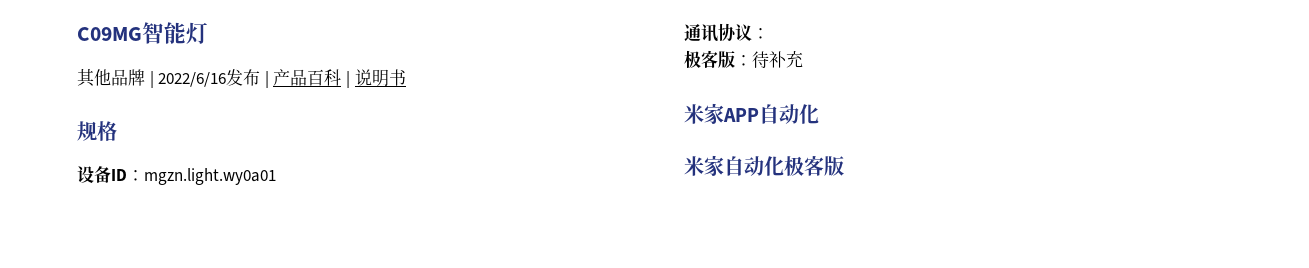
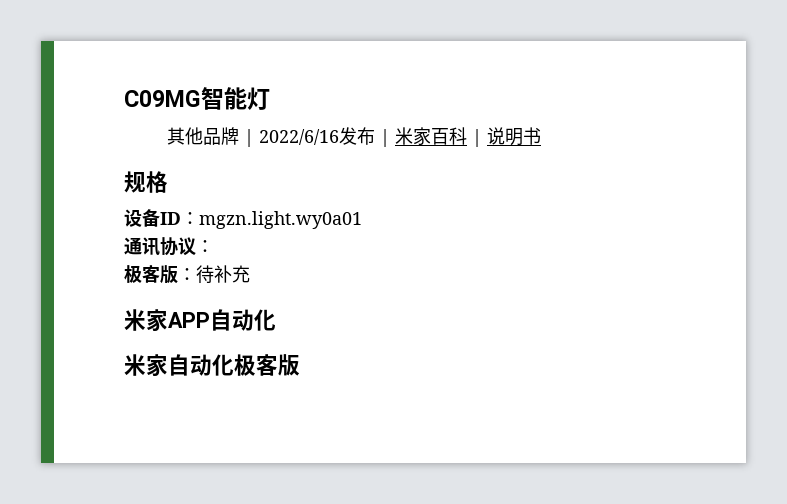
- 其他品牌 | 2022/6/16发布 | 产品百科 | 说明书
+ 其他品牌 | 2022/6/16发布 | 米家百科 | 说明书

